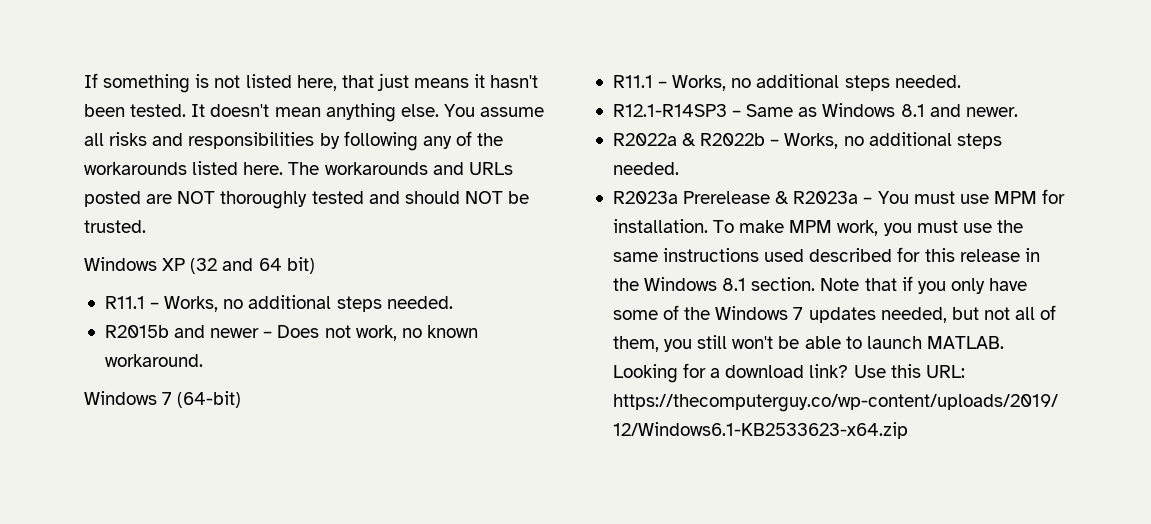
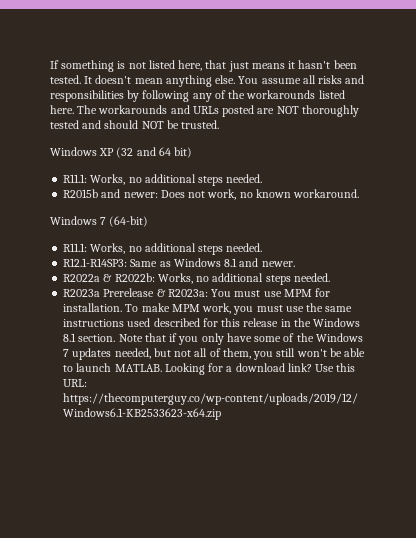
  Windows XP (32 and 64 bit)
- R11.1 – Works, no additional steps needed.
+ R11.1: Works, no additional steps needed.
- R2015b and newer – Does not work, no known workaround.
+ R2015b and newer: Does not work, no known workaround.
  Windows 7 (64-bit)
- R11.1 – Works, no additional steps needed.
- R12.1-R14SP3 – Same as Windows 8.1 and newer.
+ R11.1: Works, no additional steps needed.
+ R12.1-R14SP3: Same as Windows 8.1 and newer.
- R2022a & R2022b – Works, no additional steps needed.
+ R2022a & R2022b: Works, no additional steps needed.
- R2023a Prerelease & R2023a – You must use MPM for installation.
+ R2023a Prerelease & R2023a: You must use MPM for installation.

